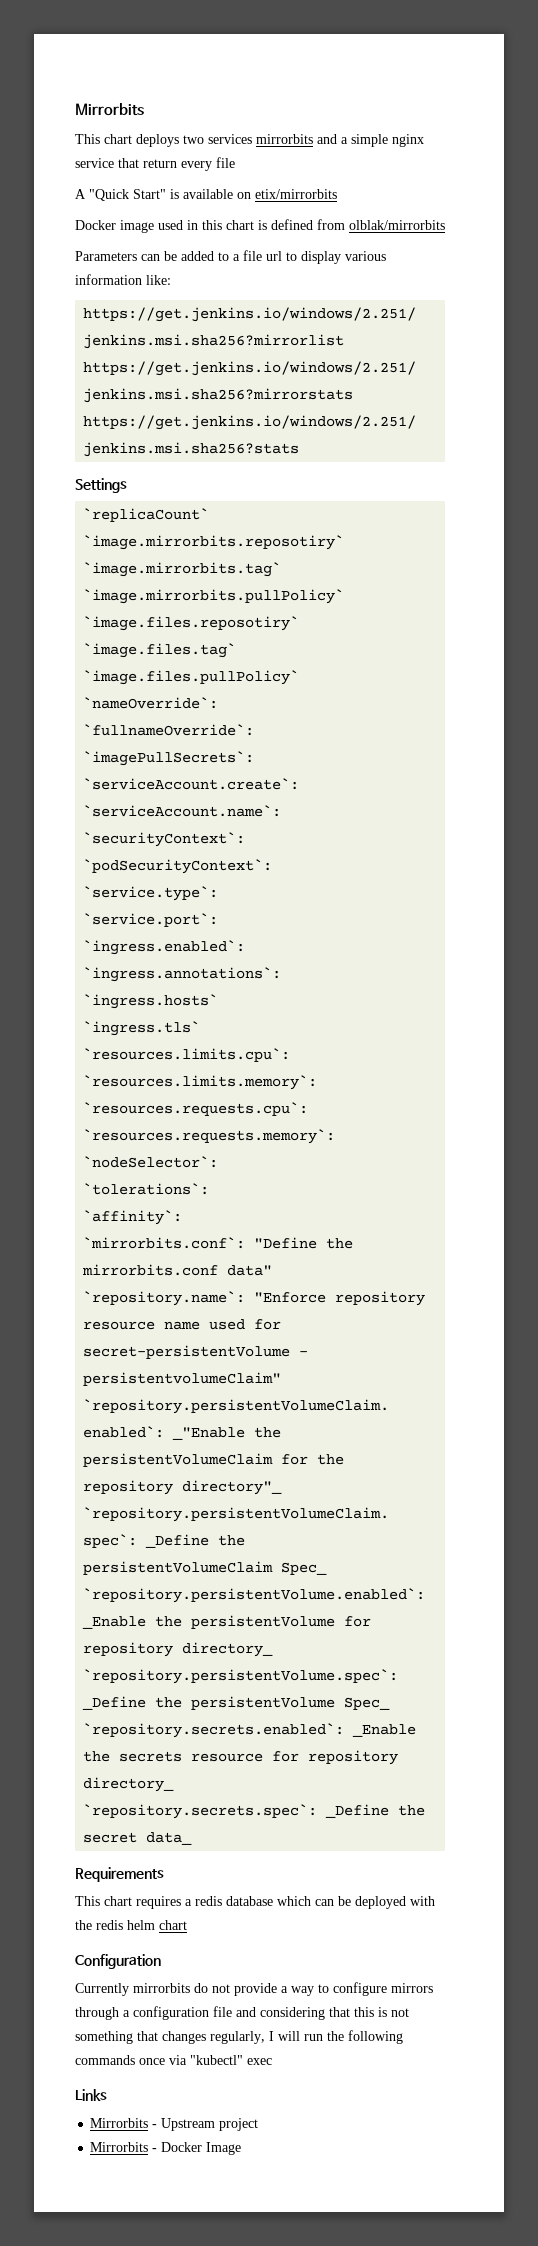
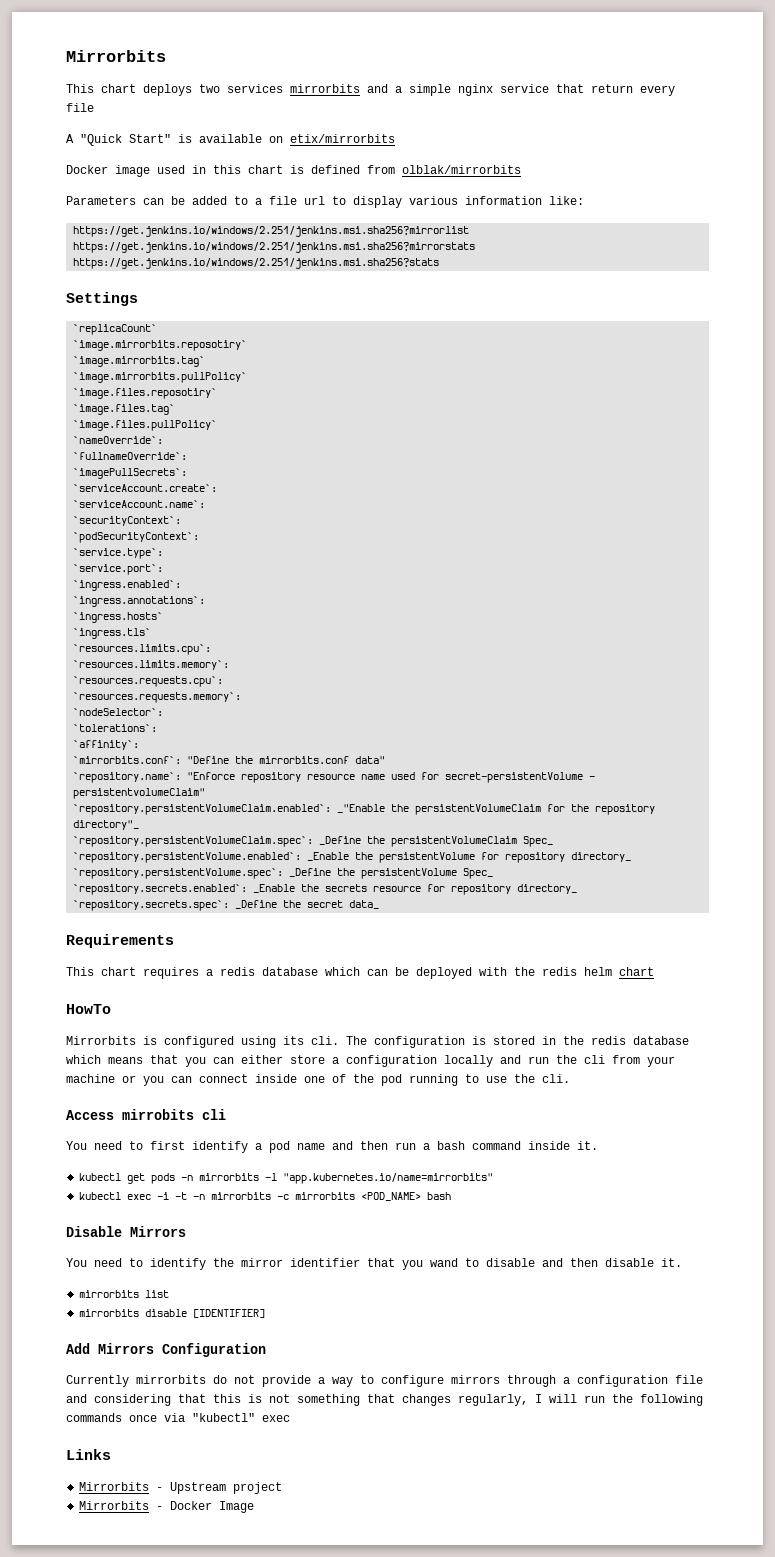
- Configuration
+ HowTo
+ Mirrorbits is configured using its cli. The configuration is stored in the redis database which means that you can either store a configuration locally and run the cli from your machine or you can connect inside one of the pod running to use the cli.
+ Access mirrobits cli
+ You need to first identify a pod name and then run a bash command inside it.
+ kubectl get pods -n mirrorbits -l "app.kubernetes.io/name=mirrorbits"
+ kubectl exec -i -t -n mirrorbits -c mirrorbits <POD_NAME> bash
+ Disable Mirrors
+ You need to identify the mirror identifier that you wand to disable and then disable it.
+ mirrorbits list
+ mirrorbits disable [IDENTIFIER]
+ Add Mirrors Configuration

